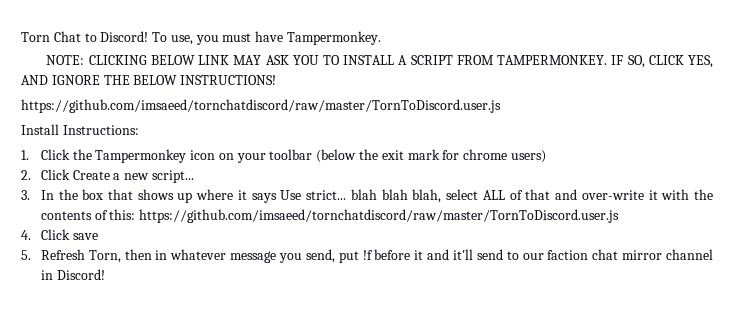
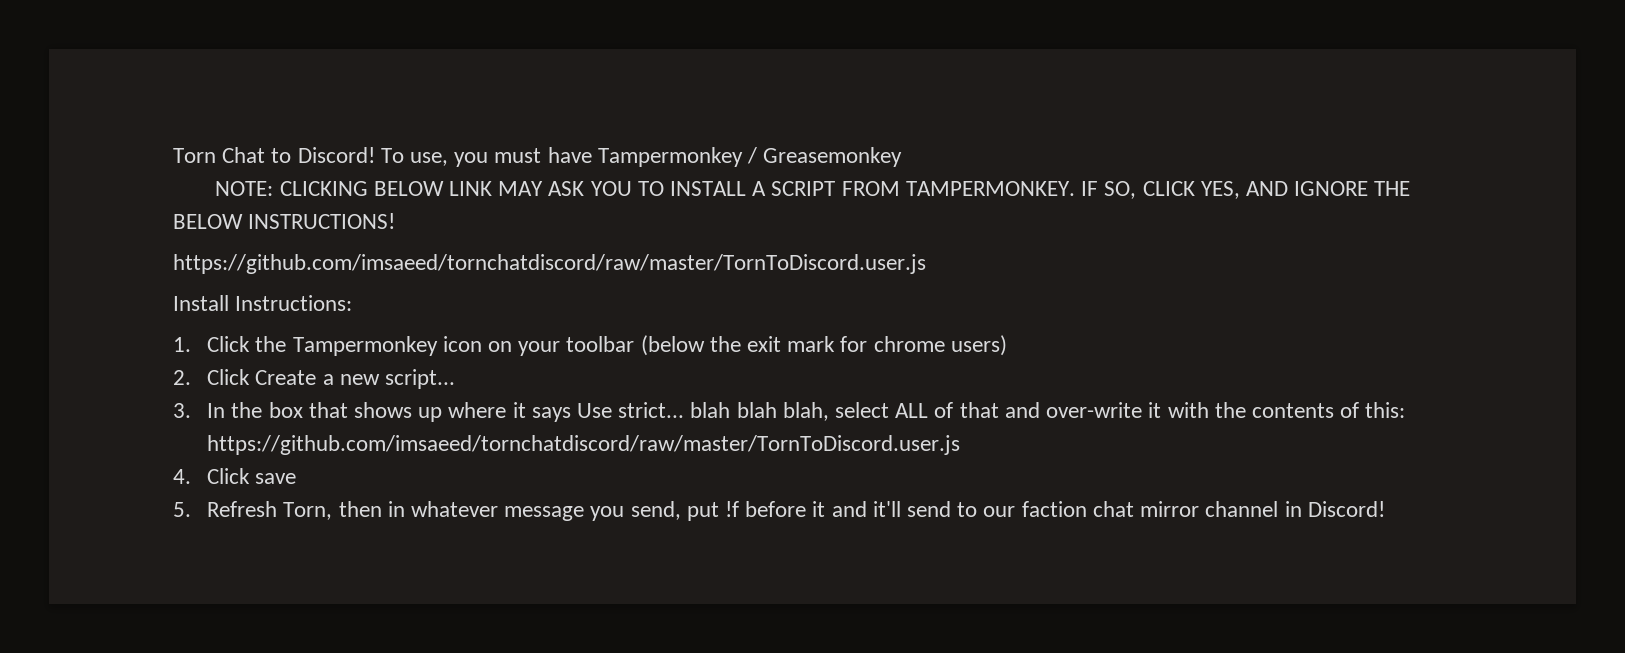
- To use, you must have Tampermonkey.
+ To use, you must have Tampermonkey / Greasemonkey

